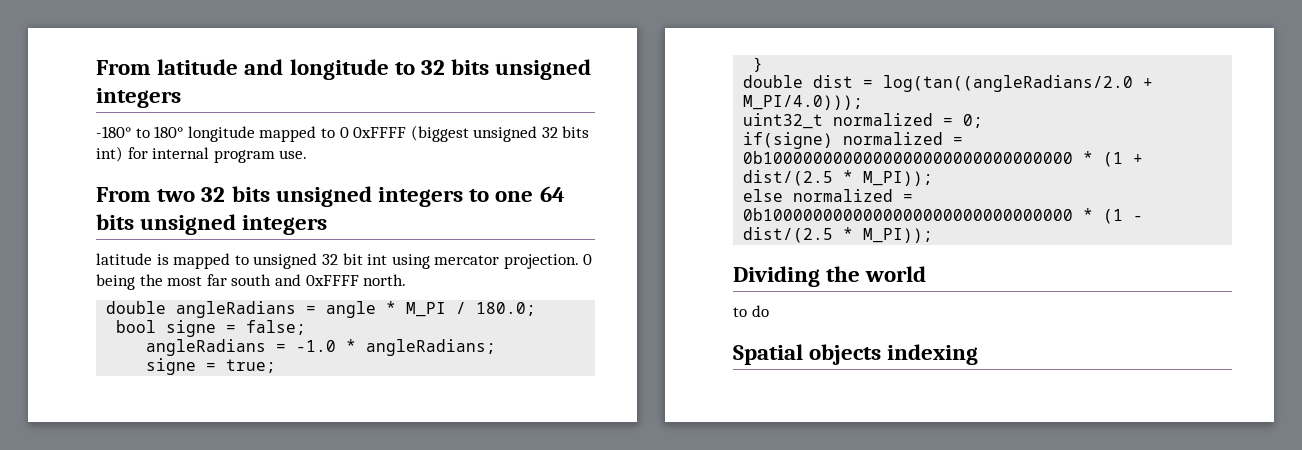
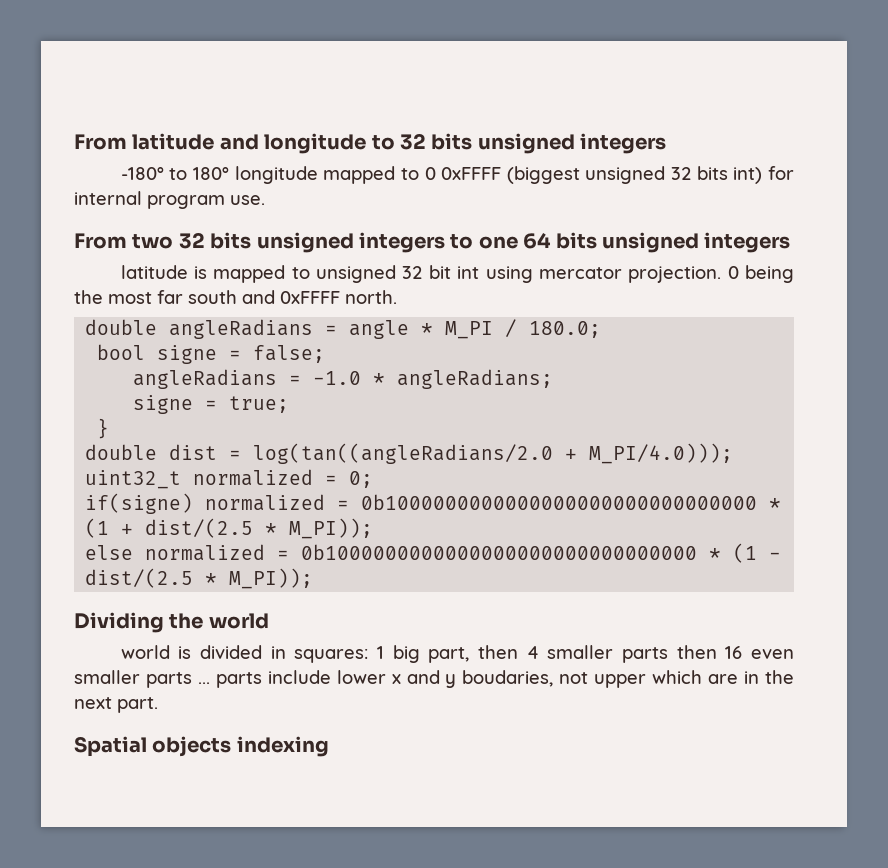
- to do
+ world is divided in squares: 1 big part, then 4 smaller parts then 16 even smaller parts ... parts include lower x and y boudaries, not upper which are in the next part.

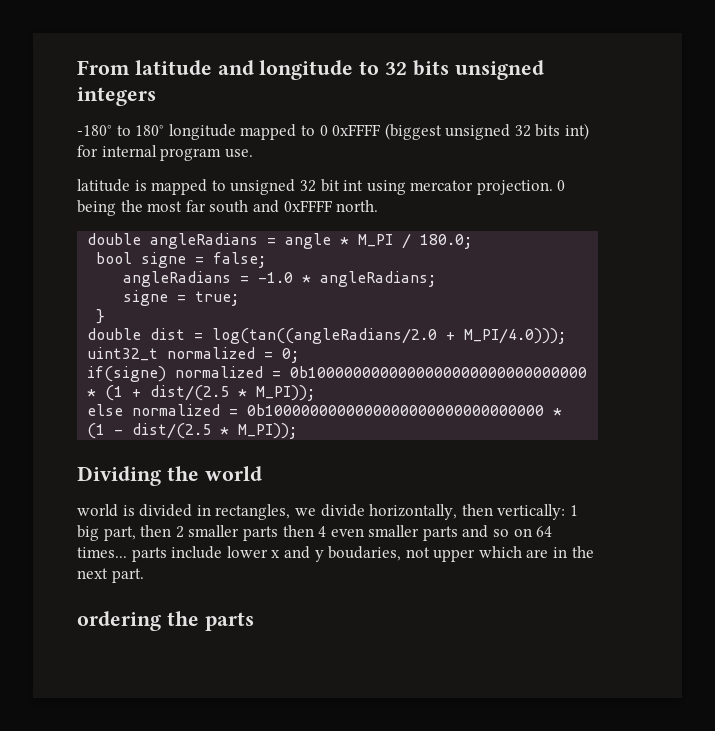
- From two 32 bits unsigned integers to one 64 bits unsigned integers
- world is divided in squares: 1 big part, then 4 smaller parts then 16 even smaller parts ... parts include lower x and y boudaries, not upper which are in the next part.
+ world is divided in rectangles, we divide horizontally, then vertically: 1 big part, then 2 smaller parts then 4 even smaller parts and so on 64 times... parts include lower x and y boudaries, not upper which are in the next part.
- Spatial objects indexing
+ ordering the parts

